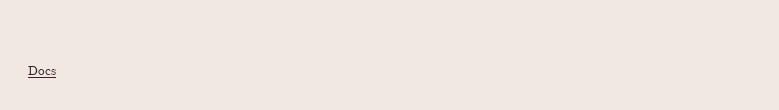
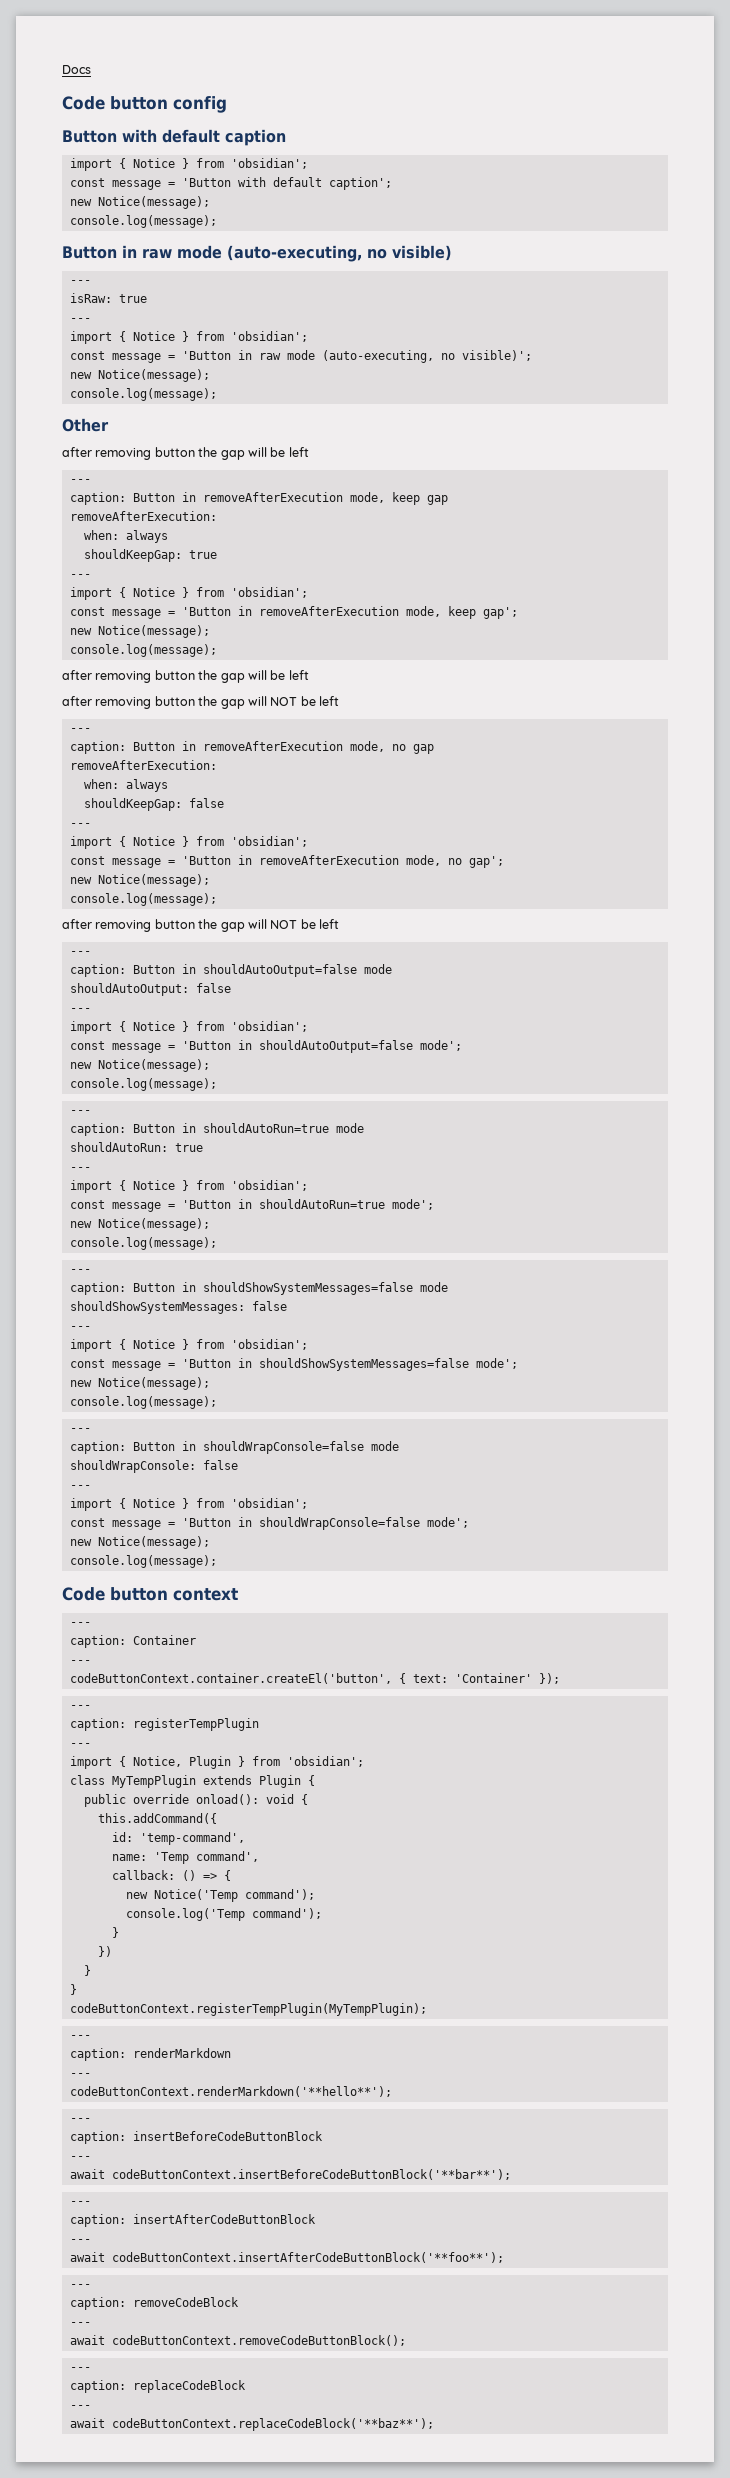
+ Code button config
+ Button with default caption
+ import { Notice } from 'obsidian';
+ const message = 'Button with default caption';
+ new Notice(message);
+ console.log(message);
+ Button in raw mode (auto-executing, no visible)
+ ---
+ isRaw: true
+ ---
+ import { Notice } from 'obsidian';
+ const message = 'Button in raw mode (auto-executing, no visible)';
+ new Notice(message);
+ console.log(message);
+ Other
+ after removing button the gap will be left
+ ---
+ caption: Button in removeAfterExecution mode, keep gap
+ removeAfterExecution:
+ when: always
+ shouldKeepGap: true
+ ---
+ import { Notice } from 'obsidian';
+ const message = 'Button in removeAfterExecution mode, keep gap';
+ new Notice(message);
+ console.log(message);
+ after removing button the gap will be left
+ after removing button the gap will NOT be left
+ ---
+ caption: Button in removeAfterExecution mode, no gap
+ removeAfterExecution:
+ when: always
+ shouldKeepGap: false
+ ---
+ import { Notice } from 'obsidian';
+ const message = 'Button in removeAfterExecution mode, no gap';
+ new Notice(message);
+ console.log(message);
+ after removing button the gap will NOT be left
+ ---
+ caption: Button in shouldAutoOutput=false mode
+ shouldAutoOutput: false
+ ---
+ import { Notice } from 'obsidian';
+ const message = 'Button in shouldAutoOutput=false mode';
+ new Notice(message);
+ console.log(message);
+ ---
+ caption: Button in shouldAutoRun=true mode
+ shouldAutoRun: true
+ ---
+ import { Notice } from 'obsidian';
+ const message = 'Button in shouldAutoRun=true mode';
+ new Notice(message);
+ console.log(message);
+ ---
+ caption: Button in shouldShowSystemMessages=false mode
+ shouldShowSystemMessages: false
+ ---
+ import { Notice } from 'obsidian';
+ const message = 'Button in shouldShowSystemMessages=false mode';
+ new Notice(message);
+ console.log(message);
+ ---
+ caption: Button in shouldWrapConsole=false mode
+ shouldWrapConsole: false
+ ---
+ import { Notice } from 'obsidian';
+ const message = 'Button in shouldWrapConsole=false mode';
+ new Notice(message);
+ console.log(message);
+ Code button context
+ ---
+ caption: Container
+ ---
+ codeButtonContext.container.createEl('button', { text: 'Container' });
+ ---
+ caption: registerTempPlugin
+ ---
+ import { Notice, Plugin } from 'obsidian';
+ class MyTempPlugin extends Plugin {
+ public override onload(): void {
+ this.addCommand({
+ id: 'temp-command',
+ name: 'Temp command',
+ callback: () => {
+ new Notice('Temp command');
+ console.log('Temp command');
+ }
+ })
+ }
+ }
+ codeButtonContext.registerTempPlugin(MyTempPlugin);
+ ---
+ caption: renderMarkdown
+ ---
+ codeButtonContext.renderMarkdown('**hello**');
+ ---
+ caption: insertBeforeCodeButtonBlock
+ ---
+ await codeButtonContext.insertBeforeCodeButtonBlock('**bar**');
+ ---
+ caption: insertAfterCodeButtonBlock
+ ---
+ await codeButtonContext.insertAfterCodeButtonBlock('**foo**');
+ ---
+ caption: removeCodeBlock
+ ---
+ await codeButtonContext.removeCodeButtonBlock();
+ ---
+ caption: replaceCodeBlock
+ ---
+ await codeButtonContext.replaceCodeBlock('**baz**');

